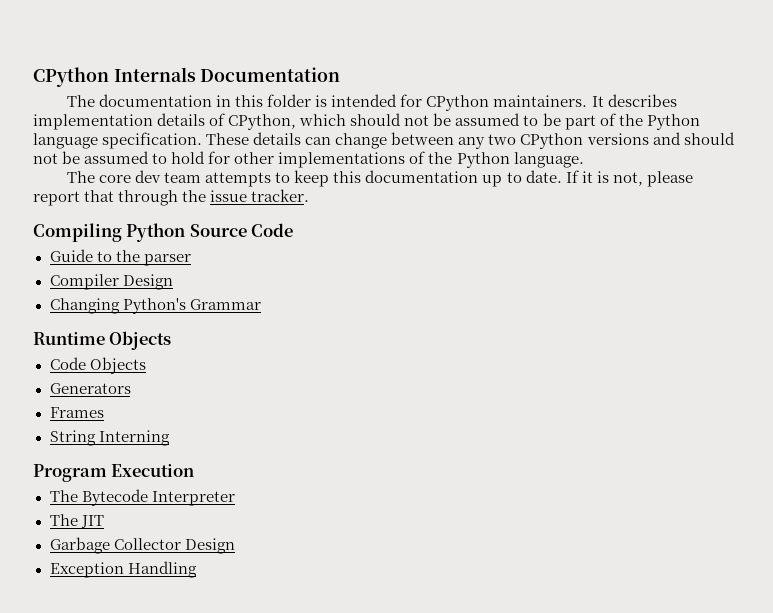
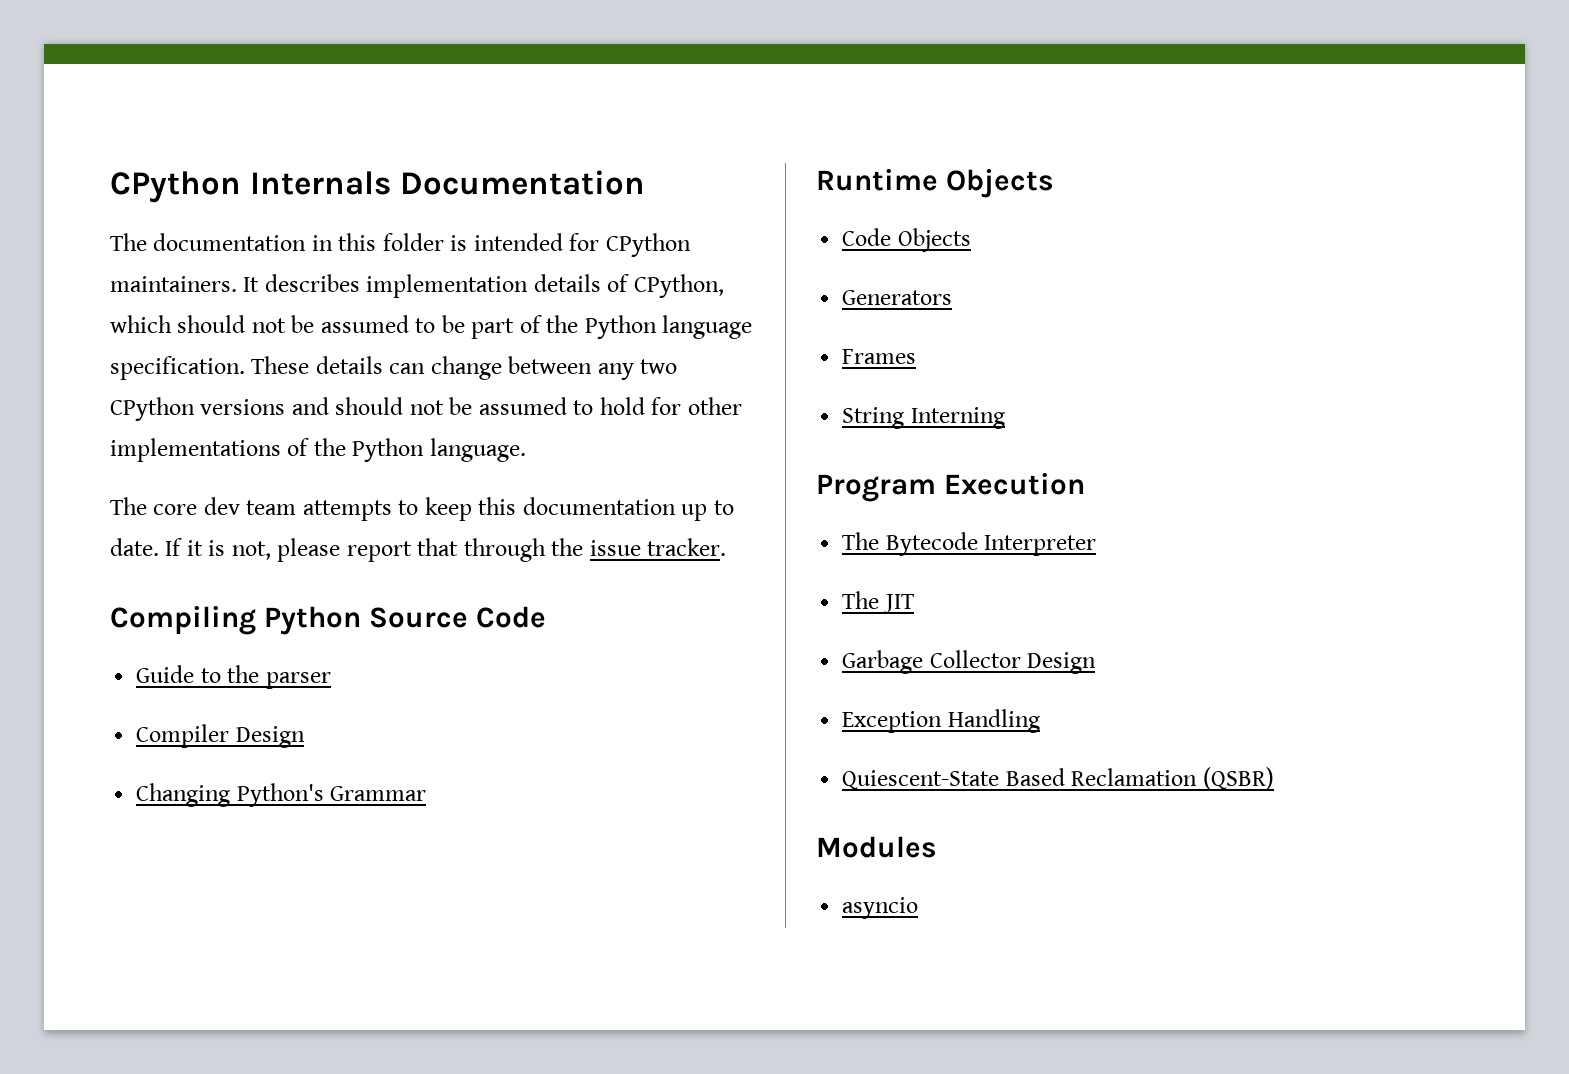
+ Quiescent-State Based Reclamation (QSBR)
+ Modules
+ asyncio

